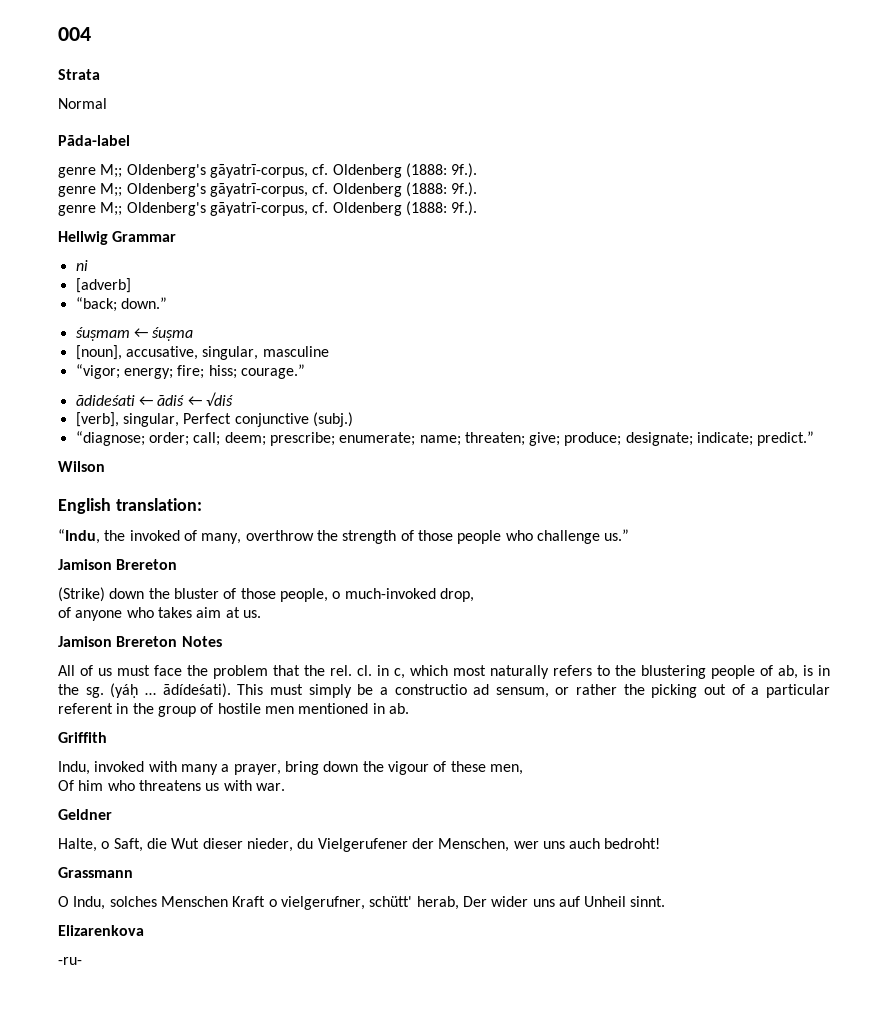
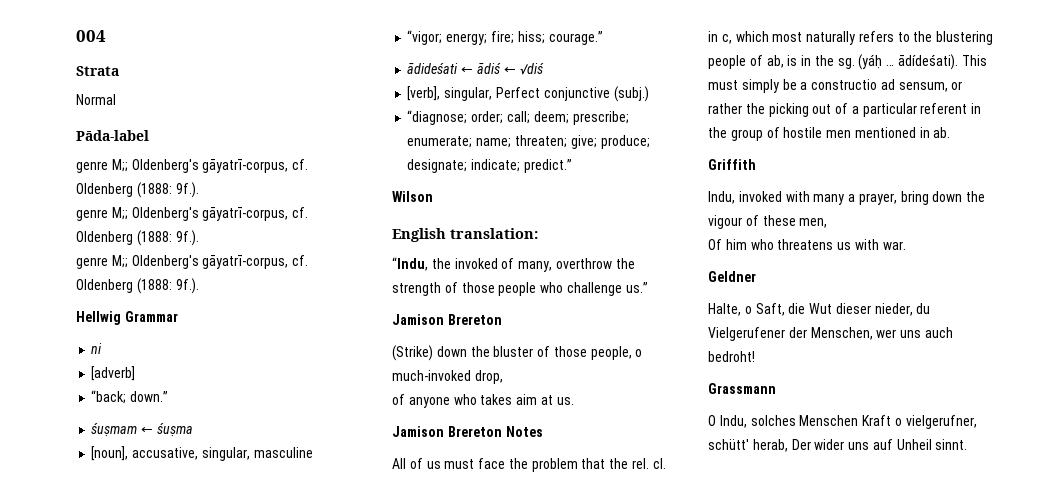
- Elizarenkova
- -ru-

